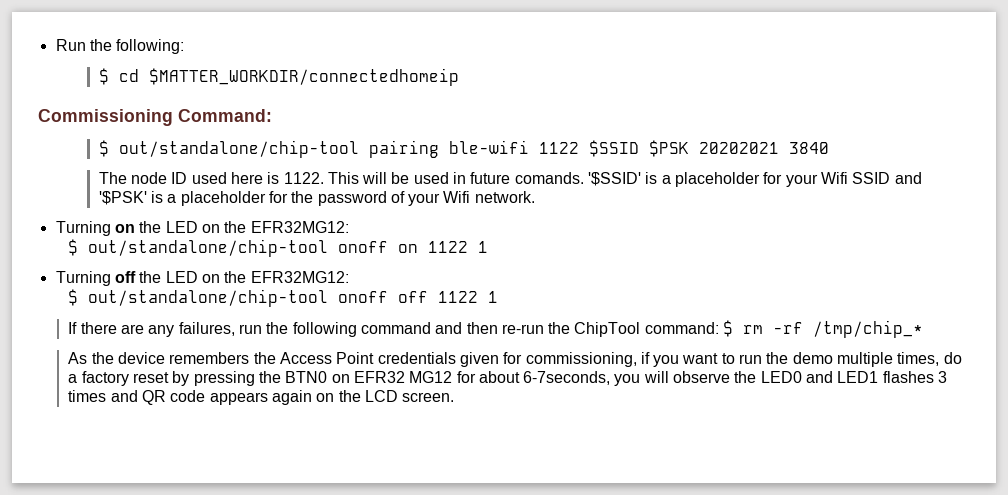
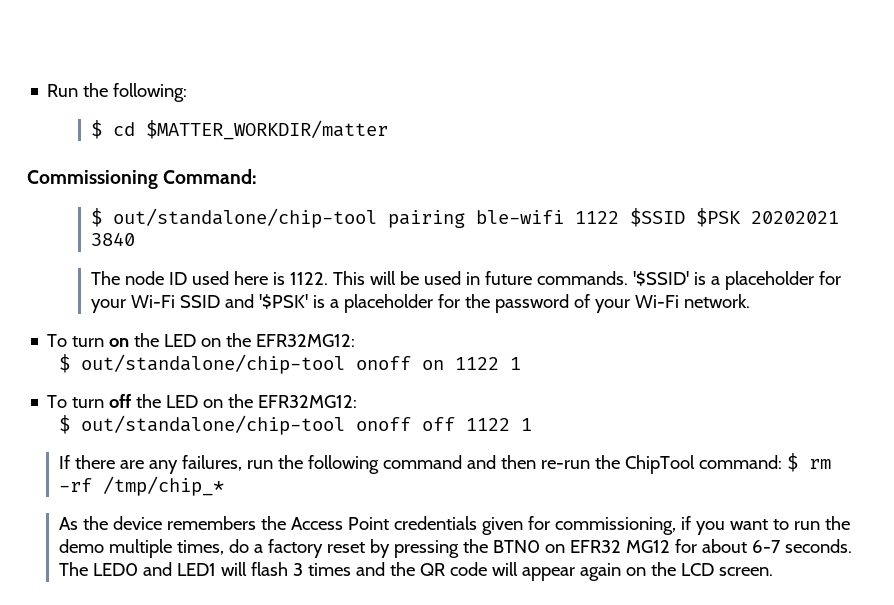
- $ cd $MATTER_WORKDIR/connectedhomeip
+ $ cd $MATTER_WORKDIR/matter
- This will be used in future comands.
+ This will be used in future commands.
- '$SSID' is a placeholder for your Wifi SSID and '$PSK' is a placeholder for the password of your Wifi network.
+ '$SSID' is a placeholder for your Wi-Fi SSID and '$PSK' is a placeholder for the password of your Wi-Fi network.
- Turning on the LED on the EFR32MG12:
+ To turn on the LED on the EFR32MG12:
- Turning off the LED on the EFR32MG12:
+ To turn off the LED on the EFR32MG12:
- As the device remembers the Access Point credentials given for commissioning, if you want to run the demo multiple times, do a factory reset by pressing the BTN0 on EFR32 MG12 for about 6-7seconds, you will observe the LED0 and LED1 flashes 3 times and QR code appears again on the LCD screen.
+ As the device remembers the Access Point credentials given for commissioning, if you want to run the demo multiple times, do a factory reset by pressing the BTN0 on EFR32 MG12 for about 6-7 seconds. The LED0 and LED1 will flash 3 times and the QR code will appear again on the LCD screen.

